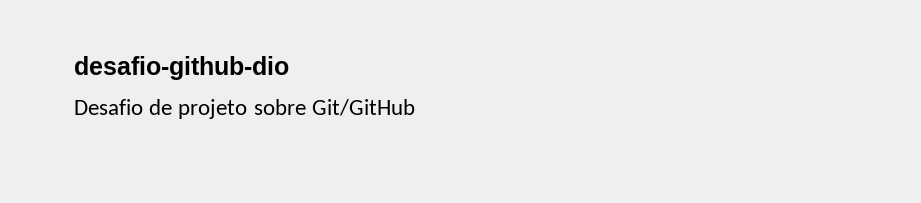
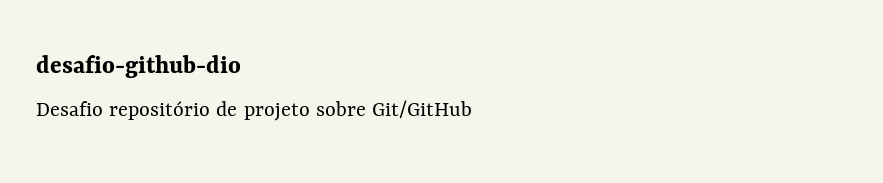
- Desafio de projeto sobre Git/GitHub
+ Desafio repositório de projeto sobre Git/GitHub

